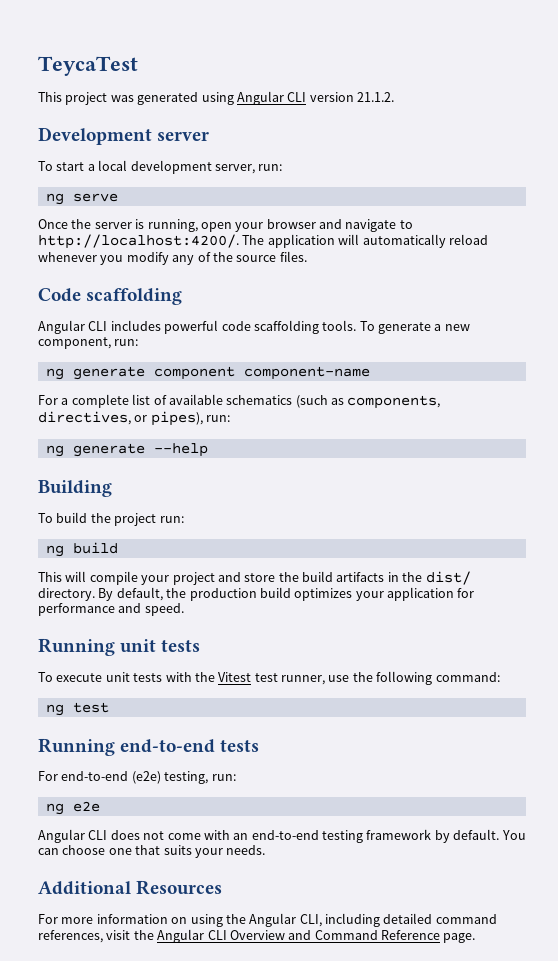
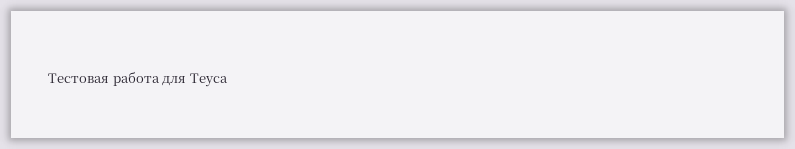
- TeycaTest
- This project was generated using Angular CLI version 21.1.2.
- Development server
- To start a local development server, run:
- ng serve
- Once the server is running, open your browser and navigate to http://localhost:4200/. The application will automatically reload whenever you modify any of the source files.
- Code scaffolding
- Angular CLI includes powerful code scaffolding tools. To generate a new component, run:
- ng generate component component-name
- For a complete list of available schematics (such as components, directives, or pipes), run:
- ng generate --help
- Building
- To build the project run:
- ng build
- This will compile your project and store the build artifacts in the dist/ directory. By default, the production build optimizes your application for performance and speed.
- Running unit tests
- To execute unit tests with the Vitest test runner, use the following command:
- ng test
- Running end-to-end tests
- For end-to-end (e2e) testing, run:
- ng e2e
- Angular CLI does not come with an end-to-end testing framework by default. You can choose one that suits your needs.
- Additional Resources
- For more information on using the Angular CLI, including detailed command references, visit the Angular CLI Overview and Command Reference page.
+ Тестовая работа для Teyca

